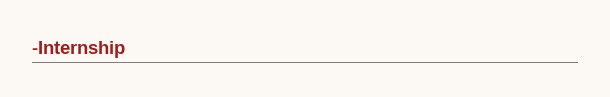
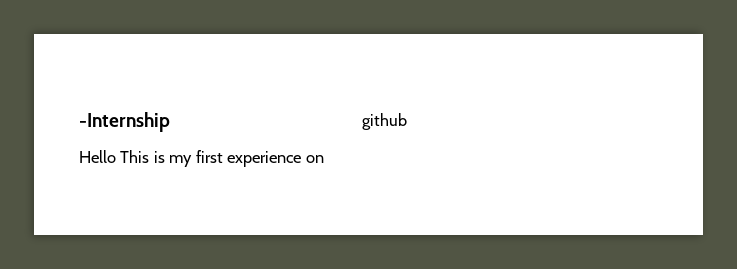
+ Hello This is my first experience on github

